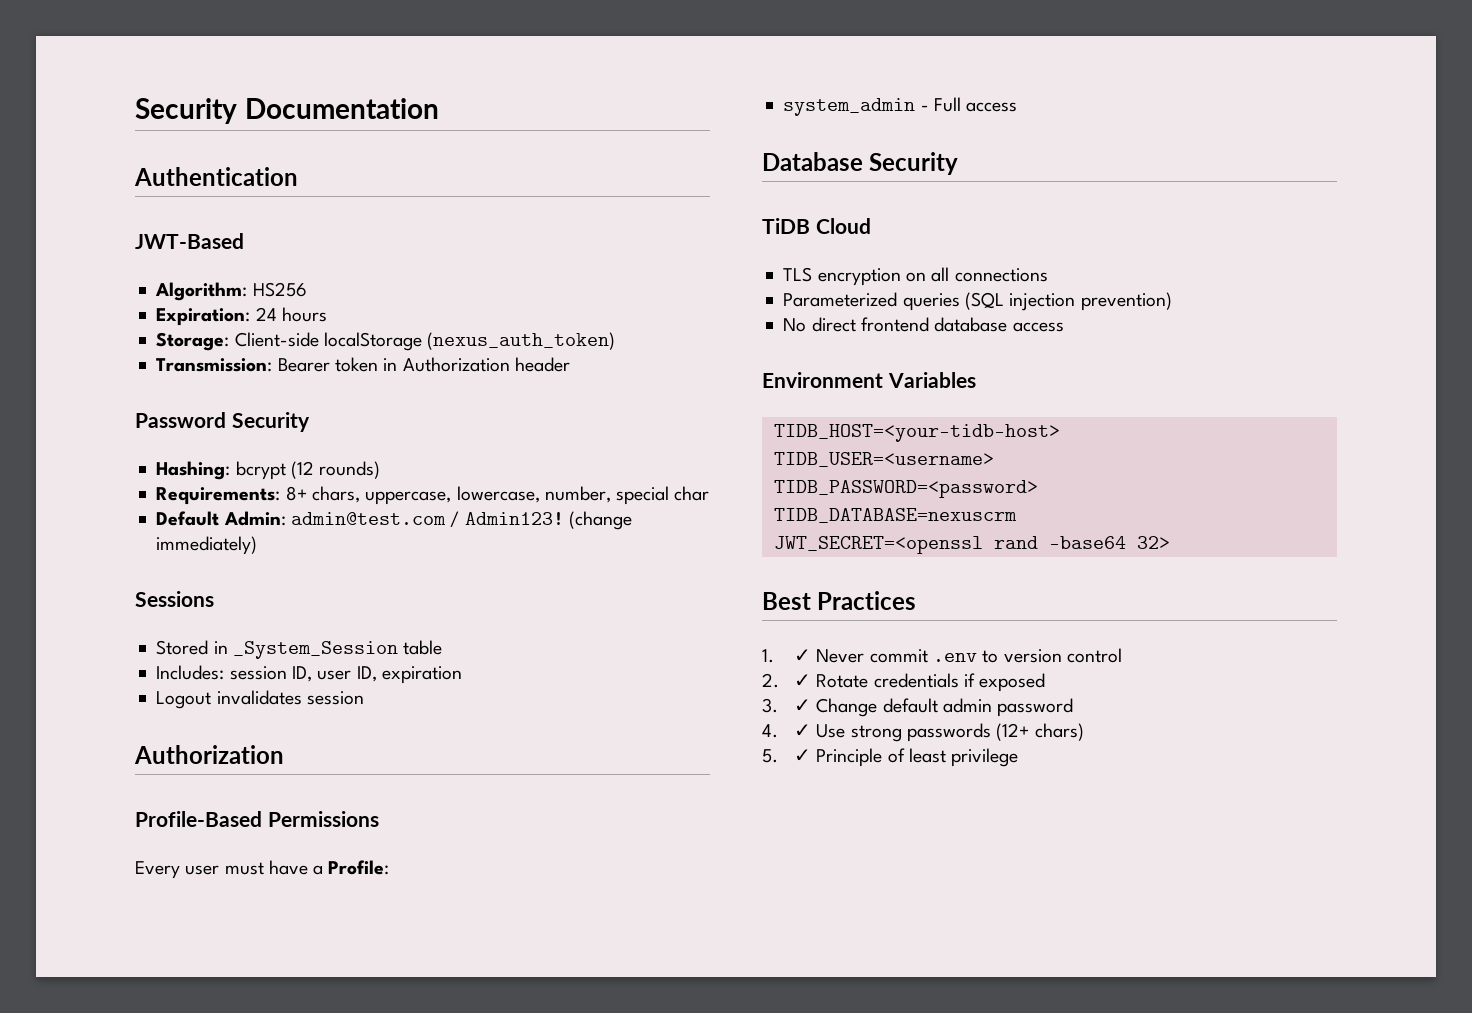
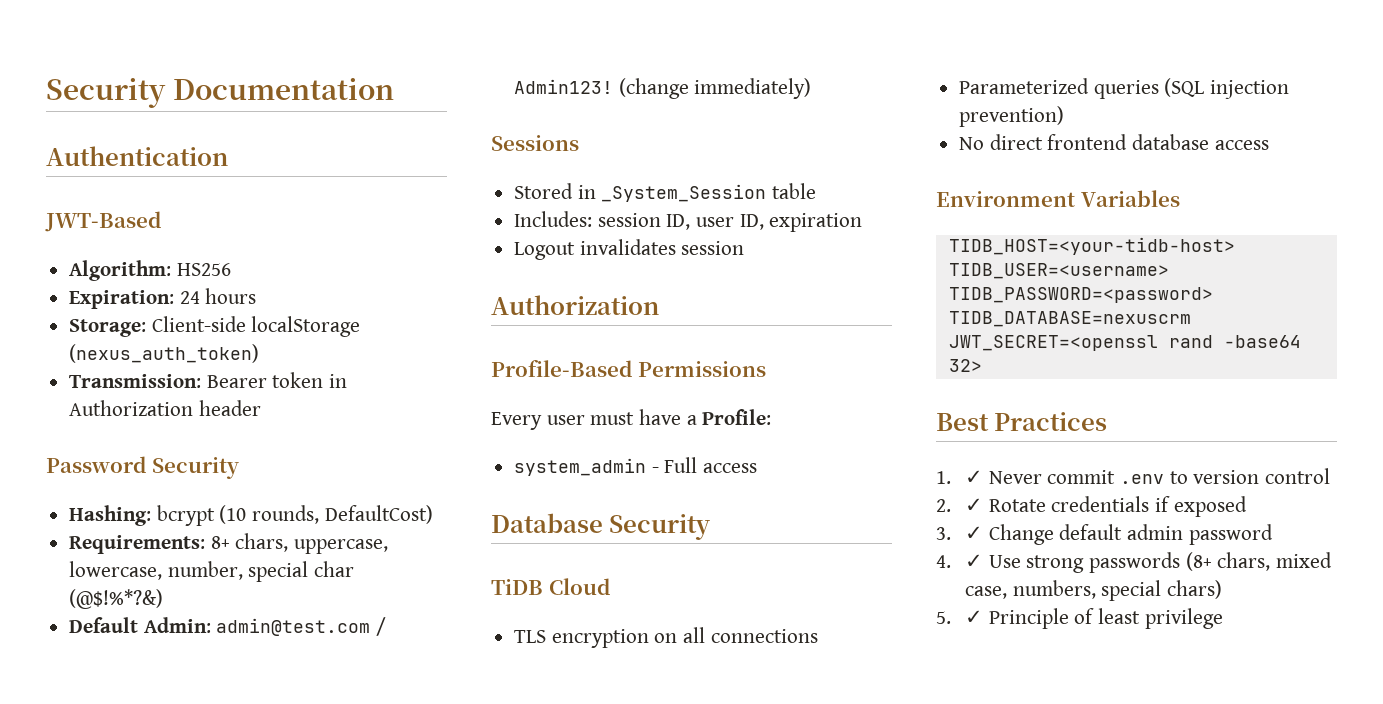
- Hashing: bcrypt (12 rounds)
+ Hashing: bcrypt (10 rounds, DefaultCost)
- Requirements: 8+ chars, uppercase, lowercase, number, special char
+ Requirements: 8+ chars, uppercase, lowercase, number, special char (@$!%*?&)
- 4. ✓ Use strong passwords (12+ chars)
+ 4. ✓ Use strong passwords (8+ chars, mixed case, numbers, special chars)

